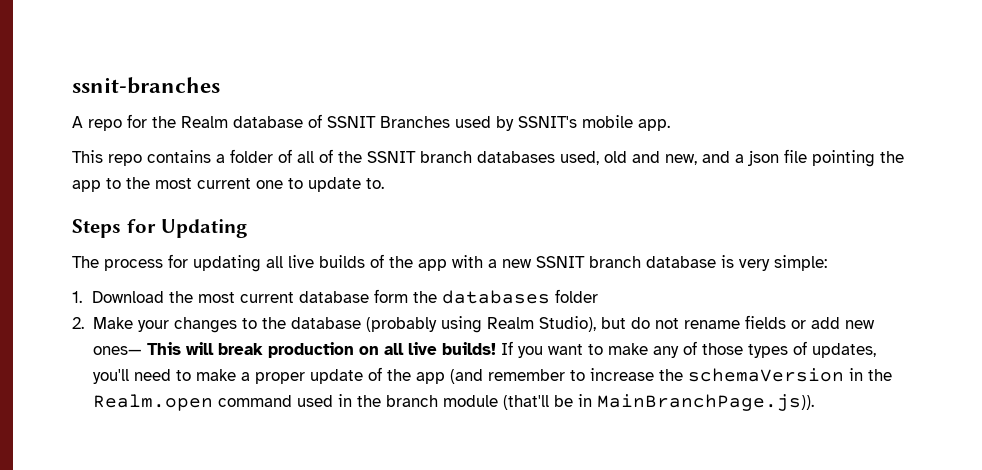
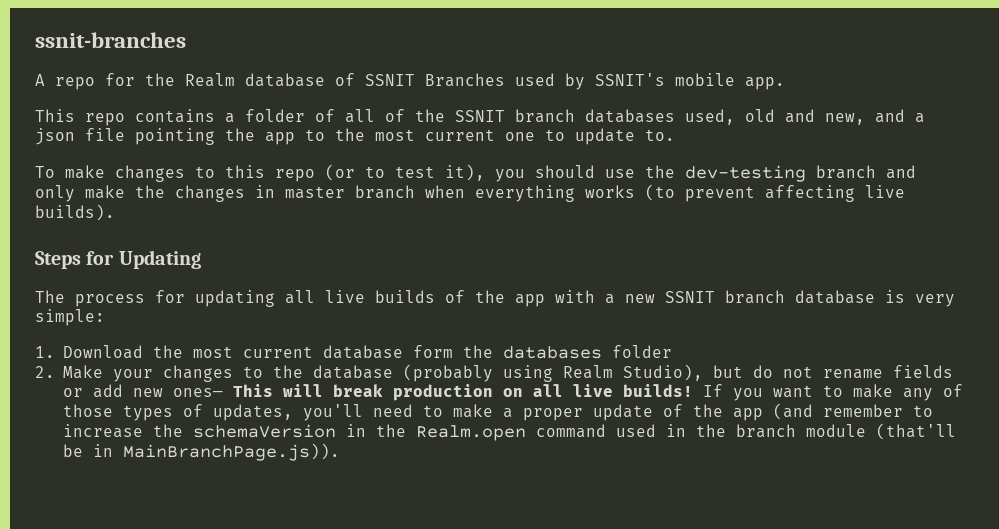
+ To make changes to this repo (or to test it), you should use the dev-testing branch and only make the changes in master branch when everything works (to prevent affecting live builds).

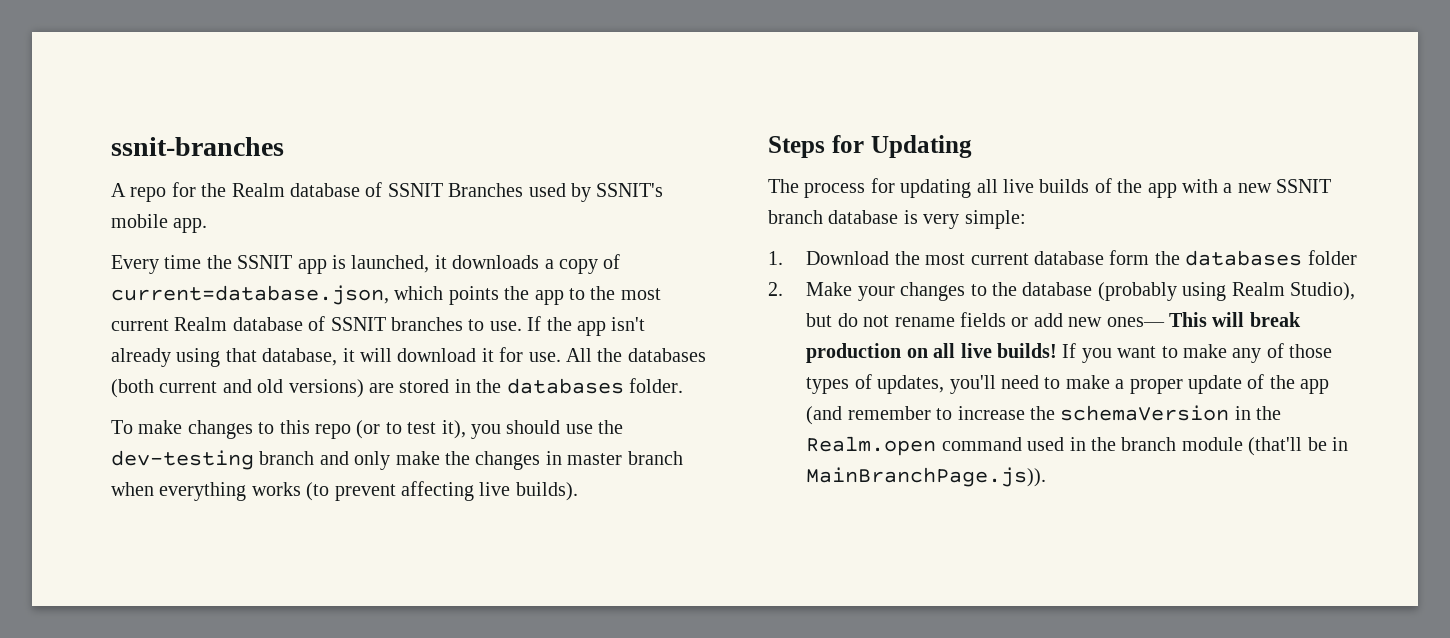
- This repo contains a folder of all of the SSNIT branch databases used, old and new, and a json file pointing the app to the most current one to update to.
+ Every time the SSNIT app is launched, it downloads a copy of current=database.json, which points the app to the most current Realm database of SSNIT branches to use. If the app isn't already using that database, it will download it for use. All the databases (both current and old versions) are stored in the databases folder.

